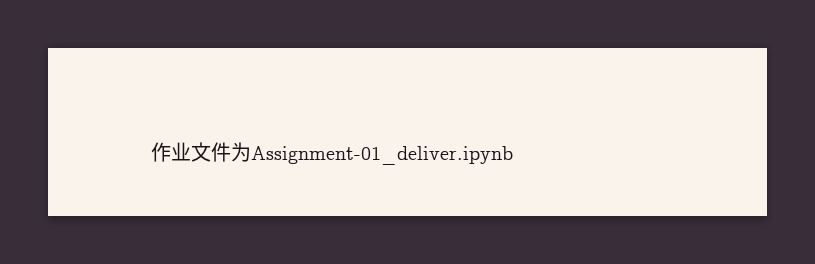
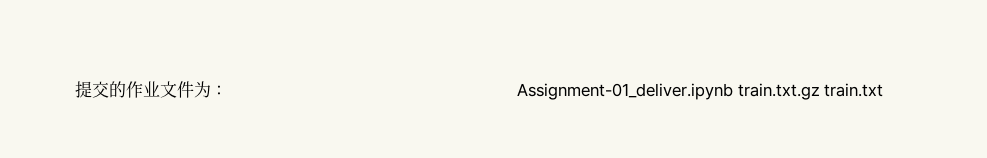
- 作业文件为Assignment-01_deliver.ipynb
+ 提交的作业文件为：
+ Assignment-01_deliver.ipynb train.txt.gz train.txt

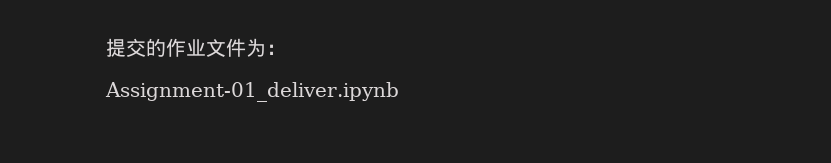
- Assignment-01_deliver.ipynb train.txt.gz train.txt
+ Assignment-01_deliver.ipynb

